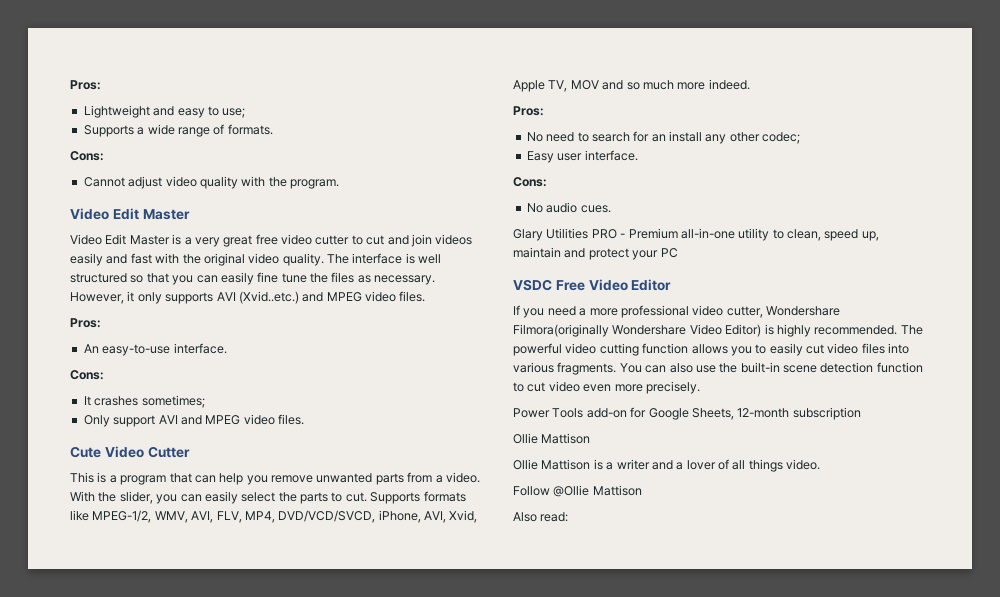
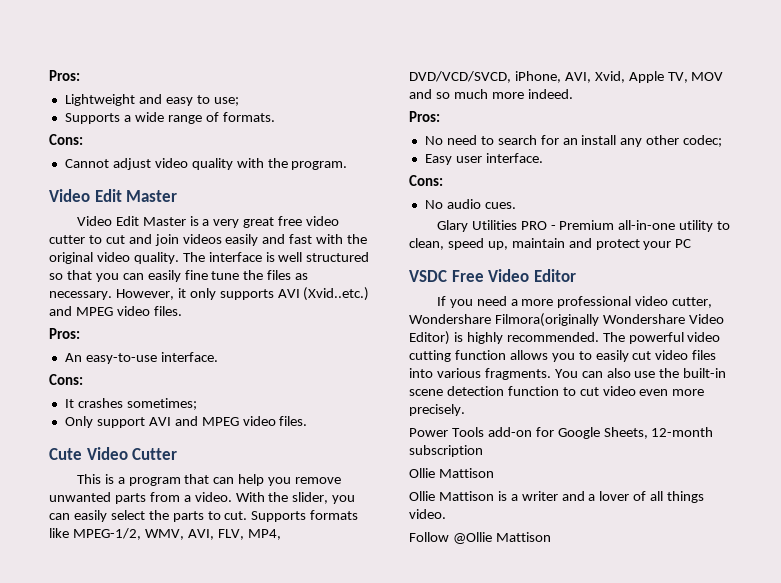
- Also read:

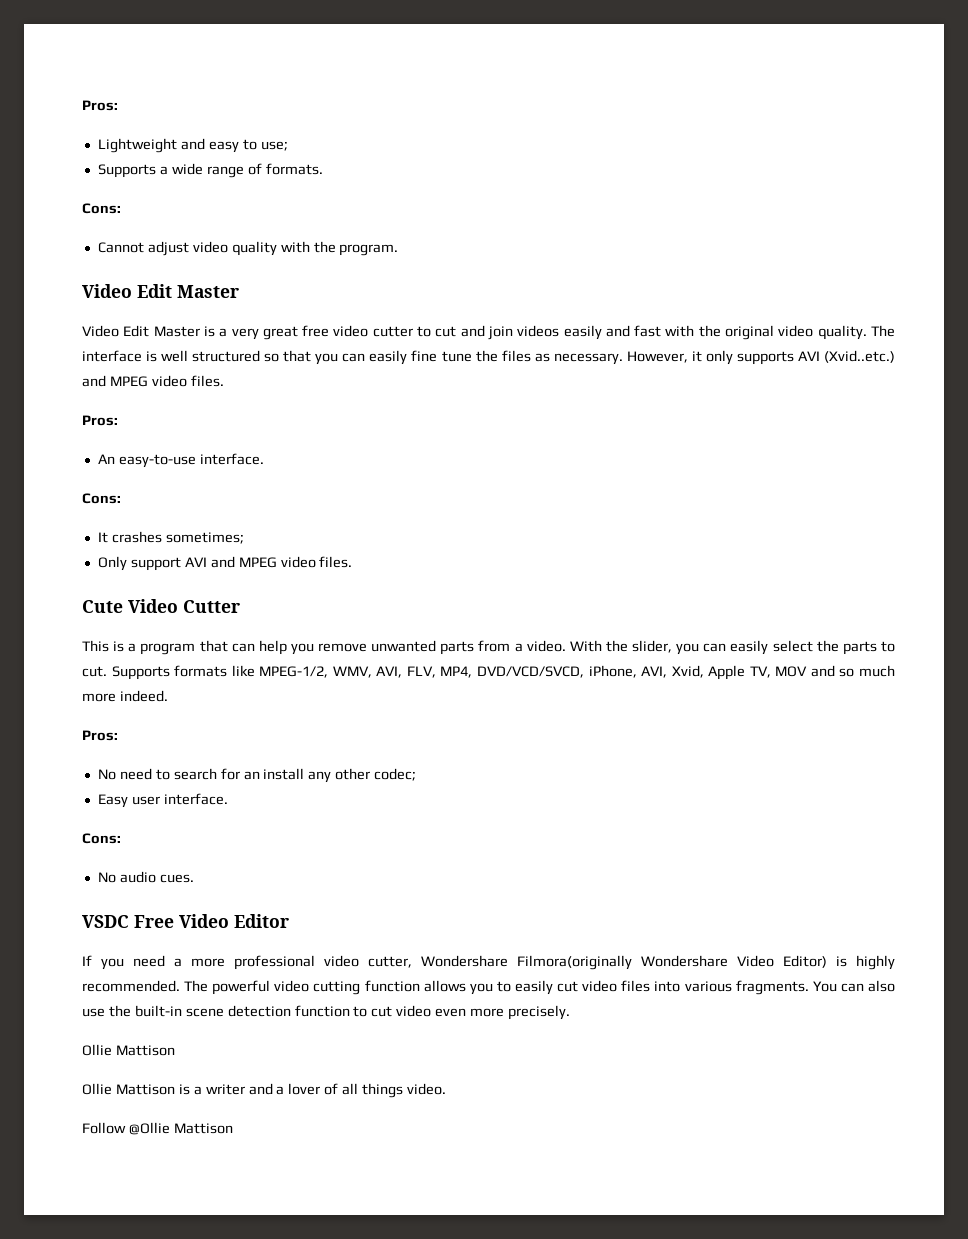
- Glary Utilities PRO - Premium all-in-one utility to clean, speed up, maintain and protect your PC
- Power Tools add-on for Google Sheets, 12-month subscription

